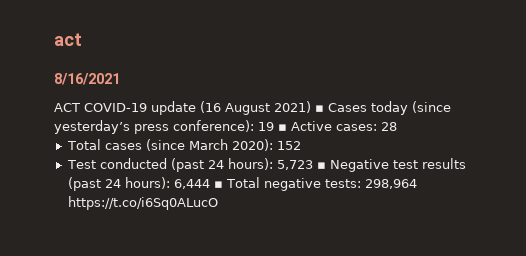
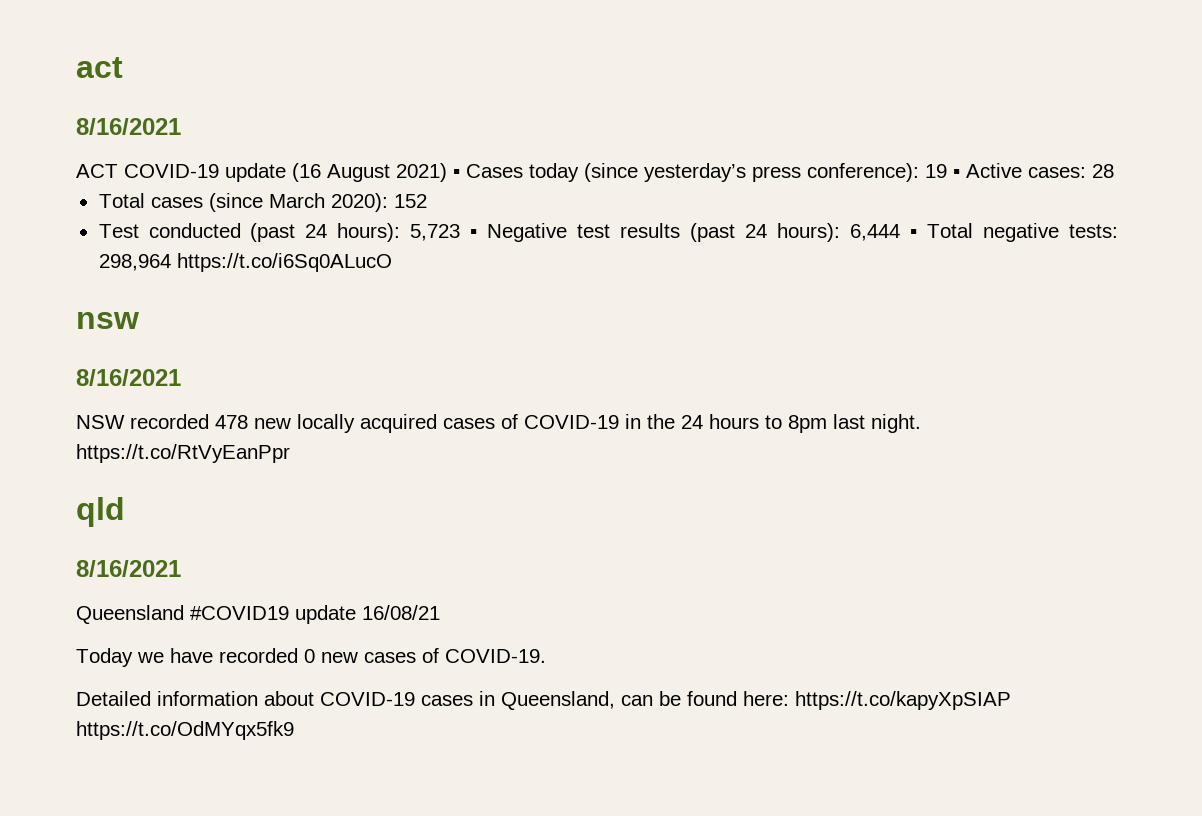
+ nsw
+ 8/16/2021
+ NSW recorded 478 new locally acquired cases of COVID-19 in the 24 hours to 8pm last night. https://t.co/RtVyEanPpr
+ qld
+ 8/16/2021
+ Queensland #COVID19 update 16/08/21
+ Today we have recorded 0 new cases of COVID-19.
+ Detailed information about COVID-19 cases in Queensland, can be found here: https://t.co/kapyXpSIAP https://t.co/OdMYqx5fk9

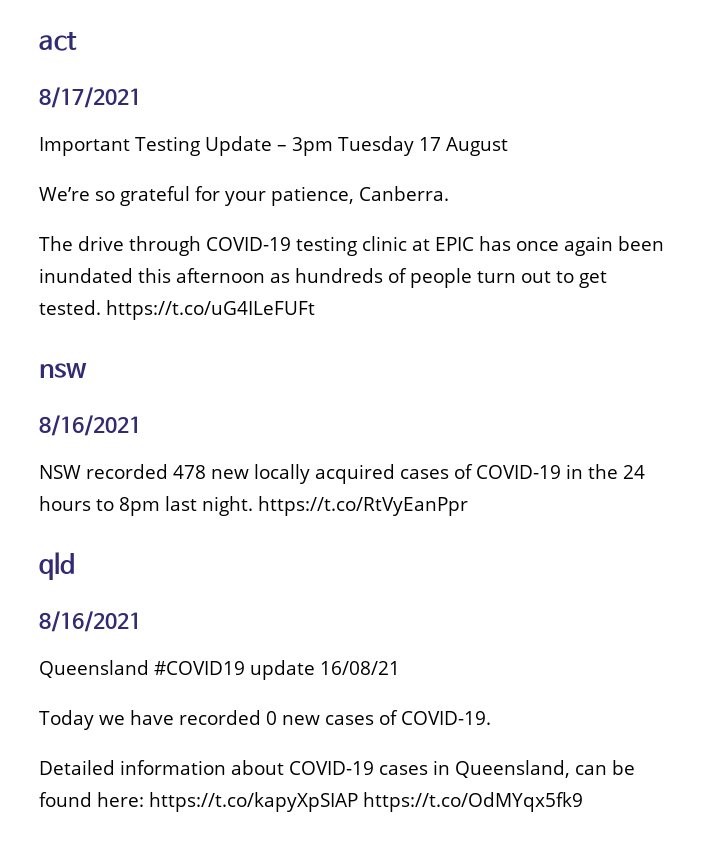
  act
- 8/16/2021
- ACT COVID-19 update (16 August 2021) ▪ Cases today (since yesterday’s press conference): 19 ▪ Active cases: 28
- Total cases (since March 2020): 152
- Test conducted (past 24 hours): 5,723 ▪ Negative test results (past 24 hours): 6,444 ▪ Total negative tests: 298,964 https://t.co/i6Sq0ALucO
+ 8/17/2021
+ Important Testing Update – 3pm Tuesday 17 August
+ We’re so grateful for your patience, Canberra.
+ The drive through COVID-19 testing clinic at EPIC has once again been inundated this afternoon as hundreds of people turn out to get tested. https://t.co/uG4ILeFUFt

